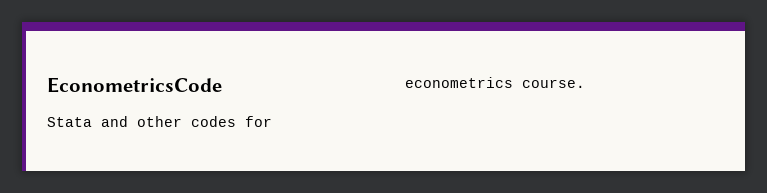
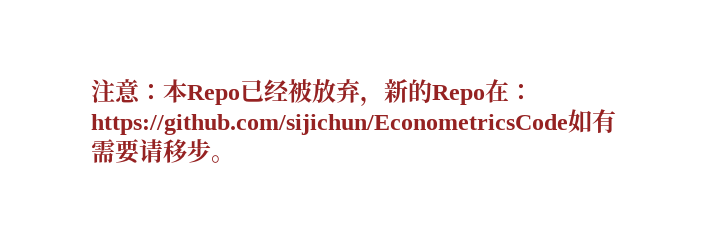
- EconometricsCode
- Stata and other codes for econometrics course.
+ 注意：本Repo已经被放弃，新的Repo在：https://github.com/sijichun/EconometricsCode如有需要请移步。

